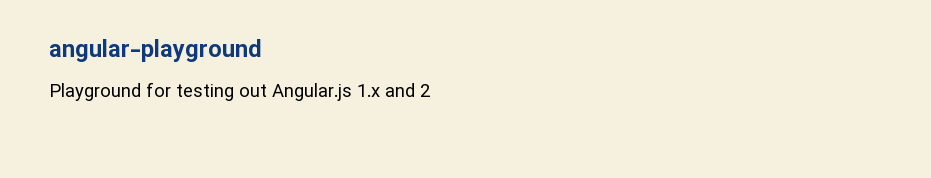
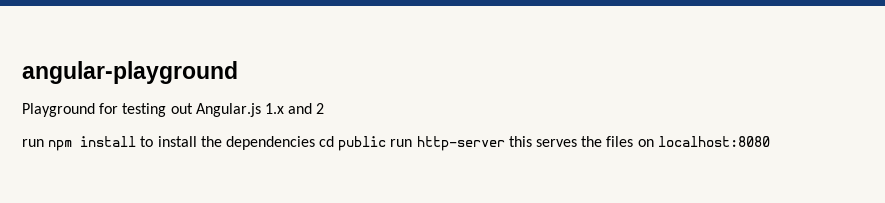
+ run npm install to install the dependencies cd public run http-server this serves the files on localhost:8080

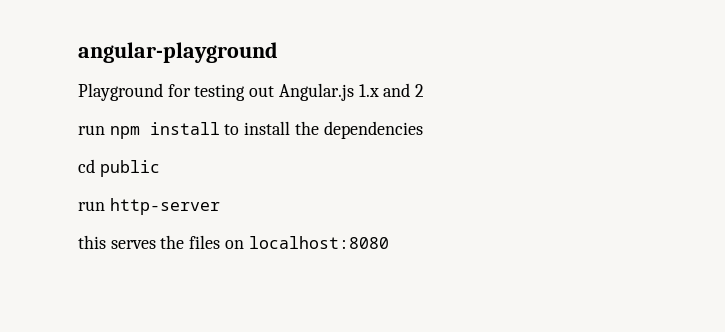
- run npm install to install the dependencies cd public run http-server this serves the files on localhost:8080
+ run npm install to install the dependencies
+ cd public
+ run http-server
+ this serves the files on localhost:8080

